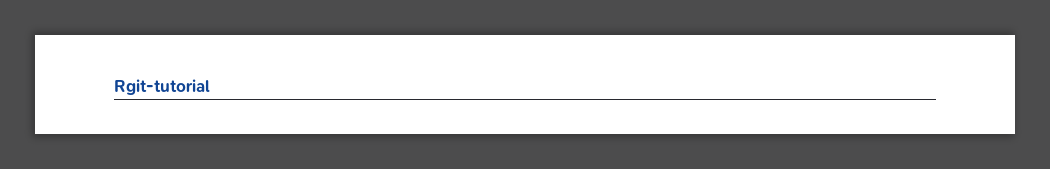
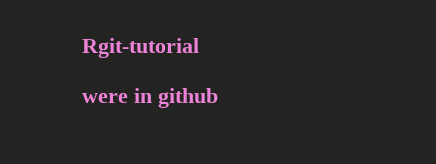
+ were in github

